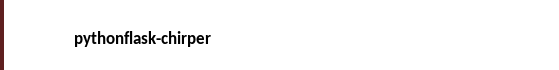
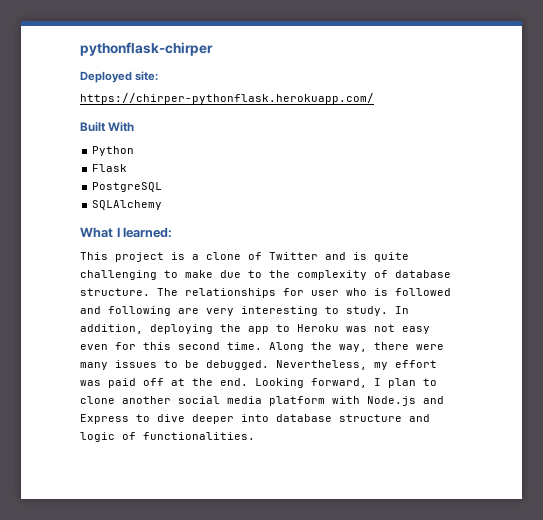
+ Deployed site:
+ https://chirper-pythonflask.herokuapp.com/
+ Built With
+ Python
+ Flask
+ PostgreSQL
+ SQLAlchemy
+ What I learned:
+ This project is a clone of Twitter and is quite challenging to make due to the complexity of database structure. The relationships for user who is followed and following are very interesting to study. In addition, deploying the app to Heroku was not easy even for this second time. Along the way, there were many issues to be debugged. Nevertheless, my effort was paid off at the end. Looking forward, I plan to clone another social media platform with Node.js and Express to dive deeper into database structure and logic of functionalities.

